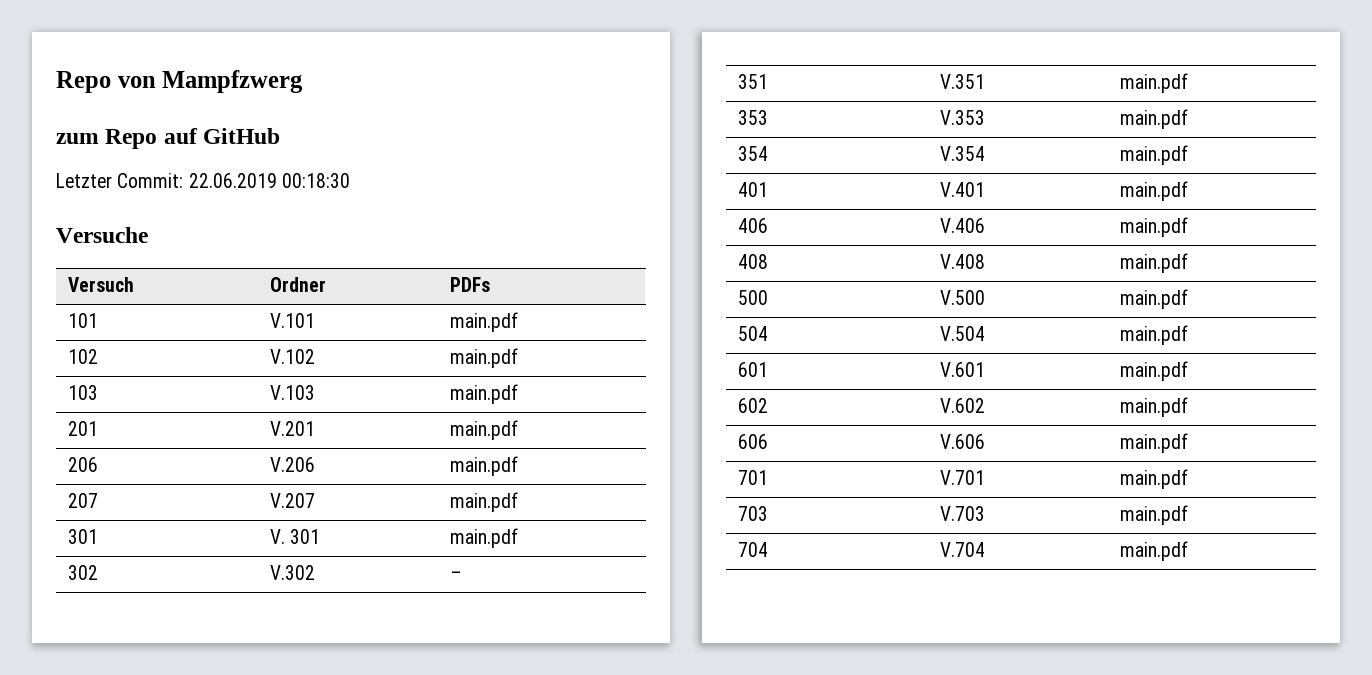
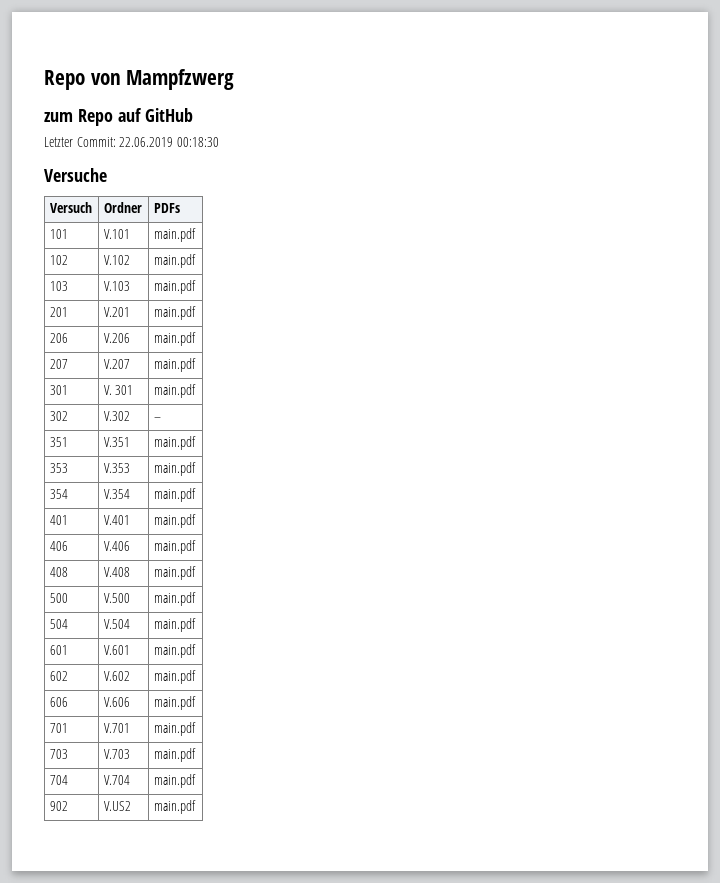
+ 902 | V.US2 | main.pdf

